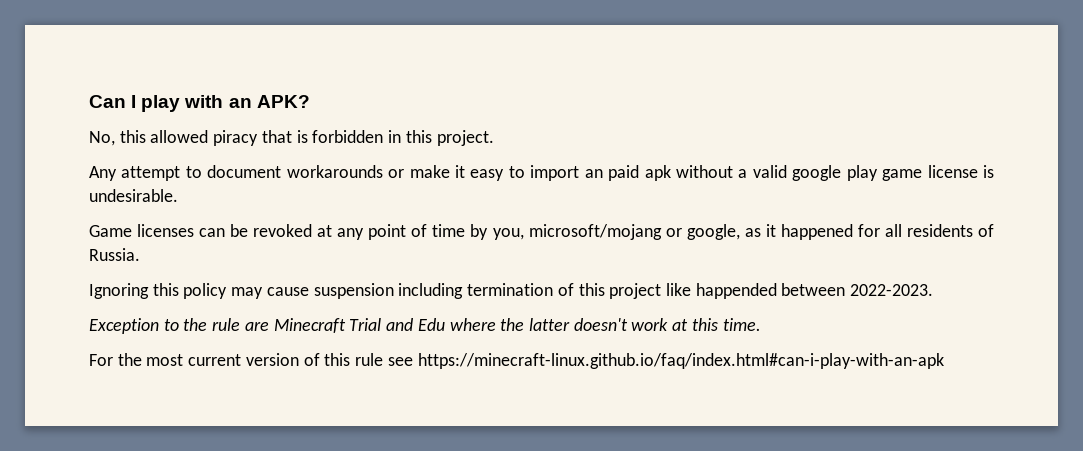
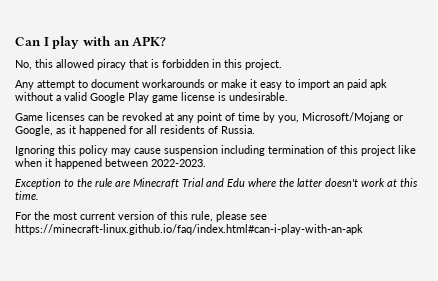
- Any attempt to document workarounds or make it easy to import an paid apk without a valid google play game license is undesirable.
+ Any attempt to document workarounds or make it easy to import an paid apk without a valid Google Play game license is undesirable.
- Game licenses can be revoked at any point of time by you, microsoft/mojang or google, as it happened for all residents of Russia.
+ Game licenses can be revoked at any point of time by you, Microsoft/Mojang or Google, as it happened for all residents of Russia.
- Ignoring this policy may cause suspension including termination of this project like happended between 2022-2023.
+ Ignoring this policy may cause suspension including termination of this project like when it happened between 2022-2023.
- For the most current version of this rule see https://minecraft-linux.github.io/faq/index.html#can-i-play-with-an-apk
+ For the most current version of this rule, please see https://minecraft-linux.github.io/faq/index.html#can-i-play-with-an-apk

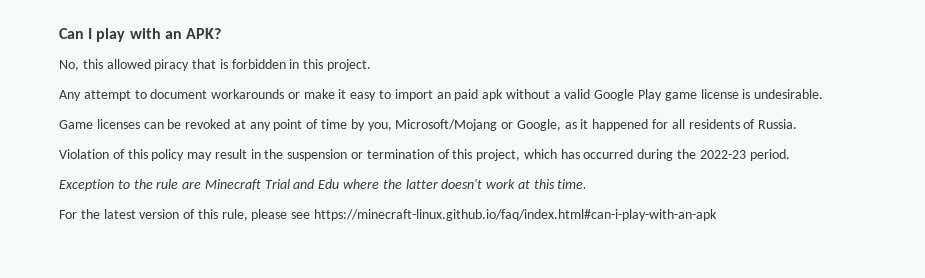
- Ignoring this policy may cause suspension including termination of this project like when it happened between 2022-2023.
+ Violation of this policy may result in the suspension or termination of this project, which has occurred during the 2022-23 period.
- For the most current version of this rule, please see https://minecraft-linux.github.io/faq/index.html#can-i-play-with-an-apk
+ For the latest version of this rule, please see https://minecraft-linux.github.io/faq/index.html#can-i-play-with-an-apk

